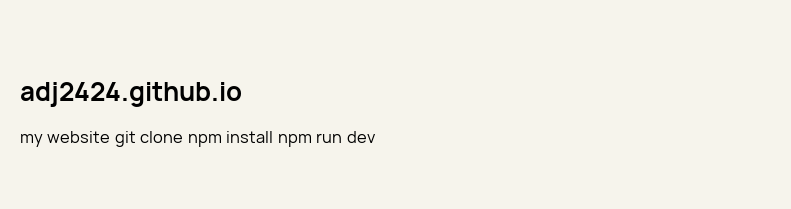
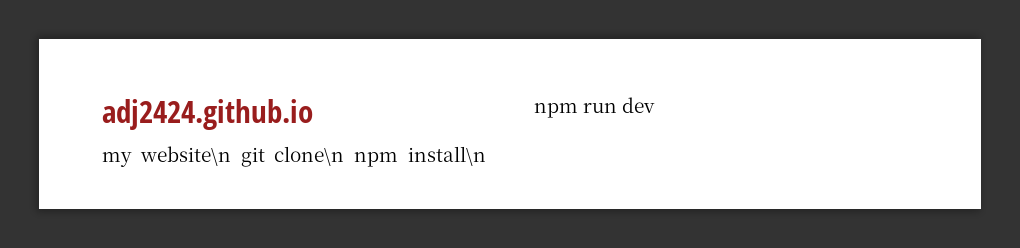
- my website git clone npm install npm run dev
+ my website\n git clone\n npm install\n npm run dev

